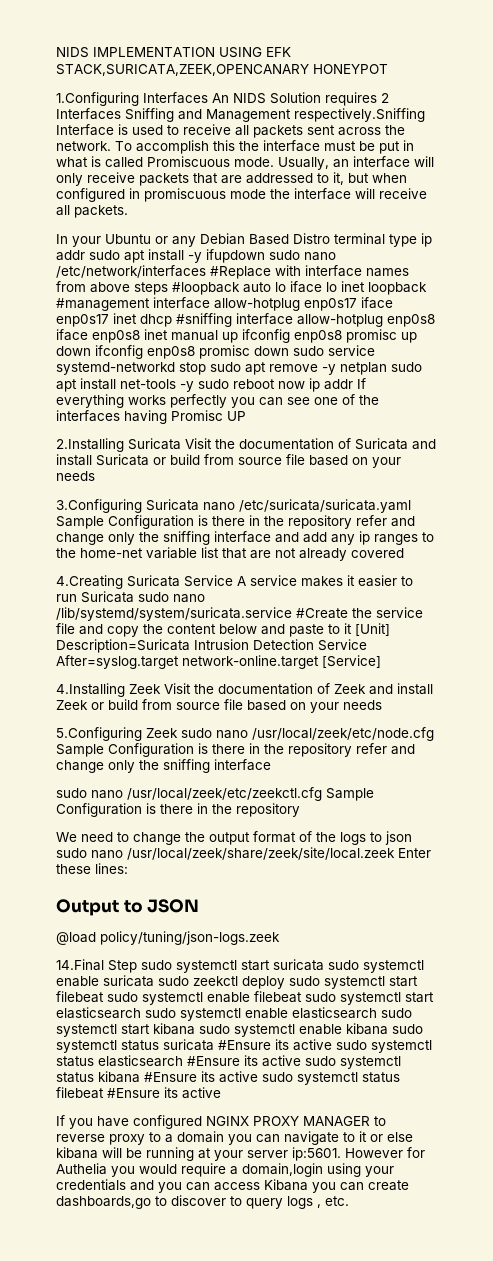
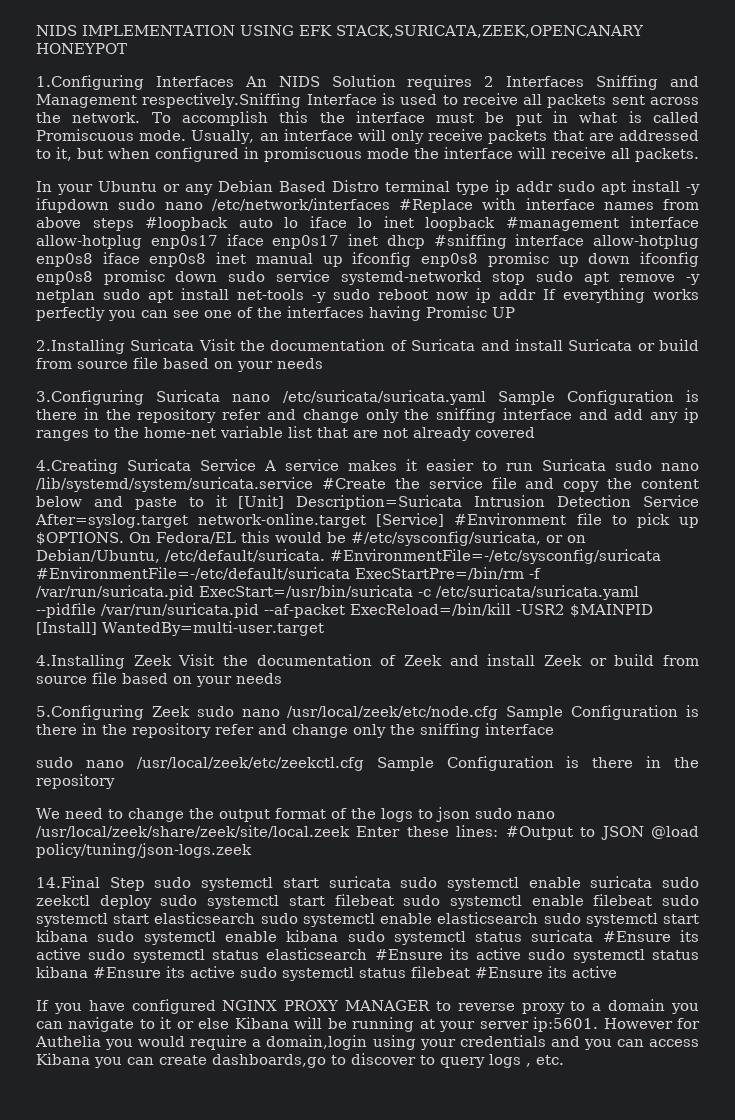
- 4.Creating Suricata Service A service makes it easier to run Suricata sudo nano /lib/systemd/system/suricata.service #Create the service file and copy the content below and paste to it [Unit] Description=Suricata Intrusion Detection Service After=syslog.target network-online.target [Service]
+ 4.Creating Suricata Service A service makes it easier to run Suricata sudo nano /lib/systemd/system/suricata.service #Create the service file and copy the content below and paste to it [Unit] Description=Suricata Intrusion Detection Service After=syslog.target network-online.target [Service] #Environment file to pick up $OPTIONS. On Fedora/EL this would be #/etc/sysconfig/suricata, or on Debian/Ubuntu, /etc/default/suricata. #EnvironmentFile=-/etc/sysconfig/suricata #EnvironmentFile=-/etc/default/suricata ExecStartPre=/bin/rm -f /var/run/suricata.pid ExecStart=/usr/bin/suricata -c /etc/suricata/suricata.yaml --pidfile /var/run/suricata.pid --af-packet ExecReload=/bin/kill -USR2 $MAINPID [Install] WantedBy=multi-user.target
- We need to change the output format of the logs to json sudo nano /usr/local/zeek/share/zeek/site/local.zeek Enter these lines:
- Output to JSON
- @load policy/tuning/json-logs.zeek
+ We need to change the output format of the logs to json sudo nano /usr/local/zeek/share/zeek/site/local.zeek Enter these lines: #Output to JSON @load policy/tuning/json-logs.zeek
- If you have configured NGINX PROXY MANAGER to reverse proxy to a domain you can navigate to it or else kibana will be running at your server ip:5601.
+ If you have configured NGINX PROXY MANAGER to reverse proxy to a domain you can navigate to it or else Kibana will be running at your server ip:5601.

